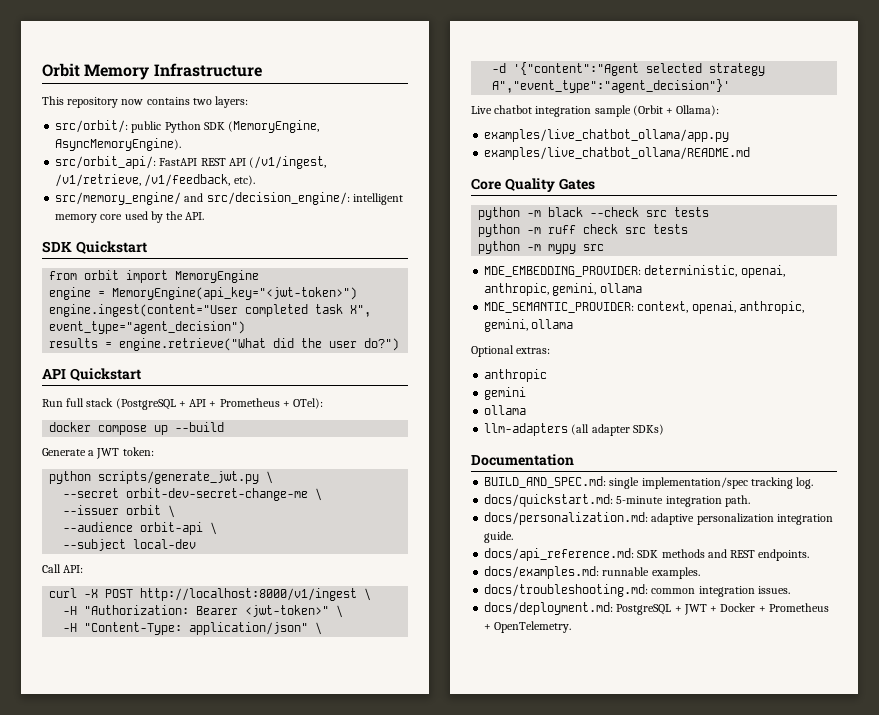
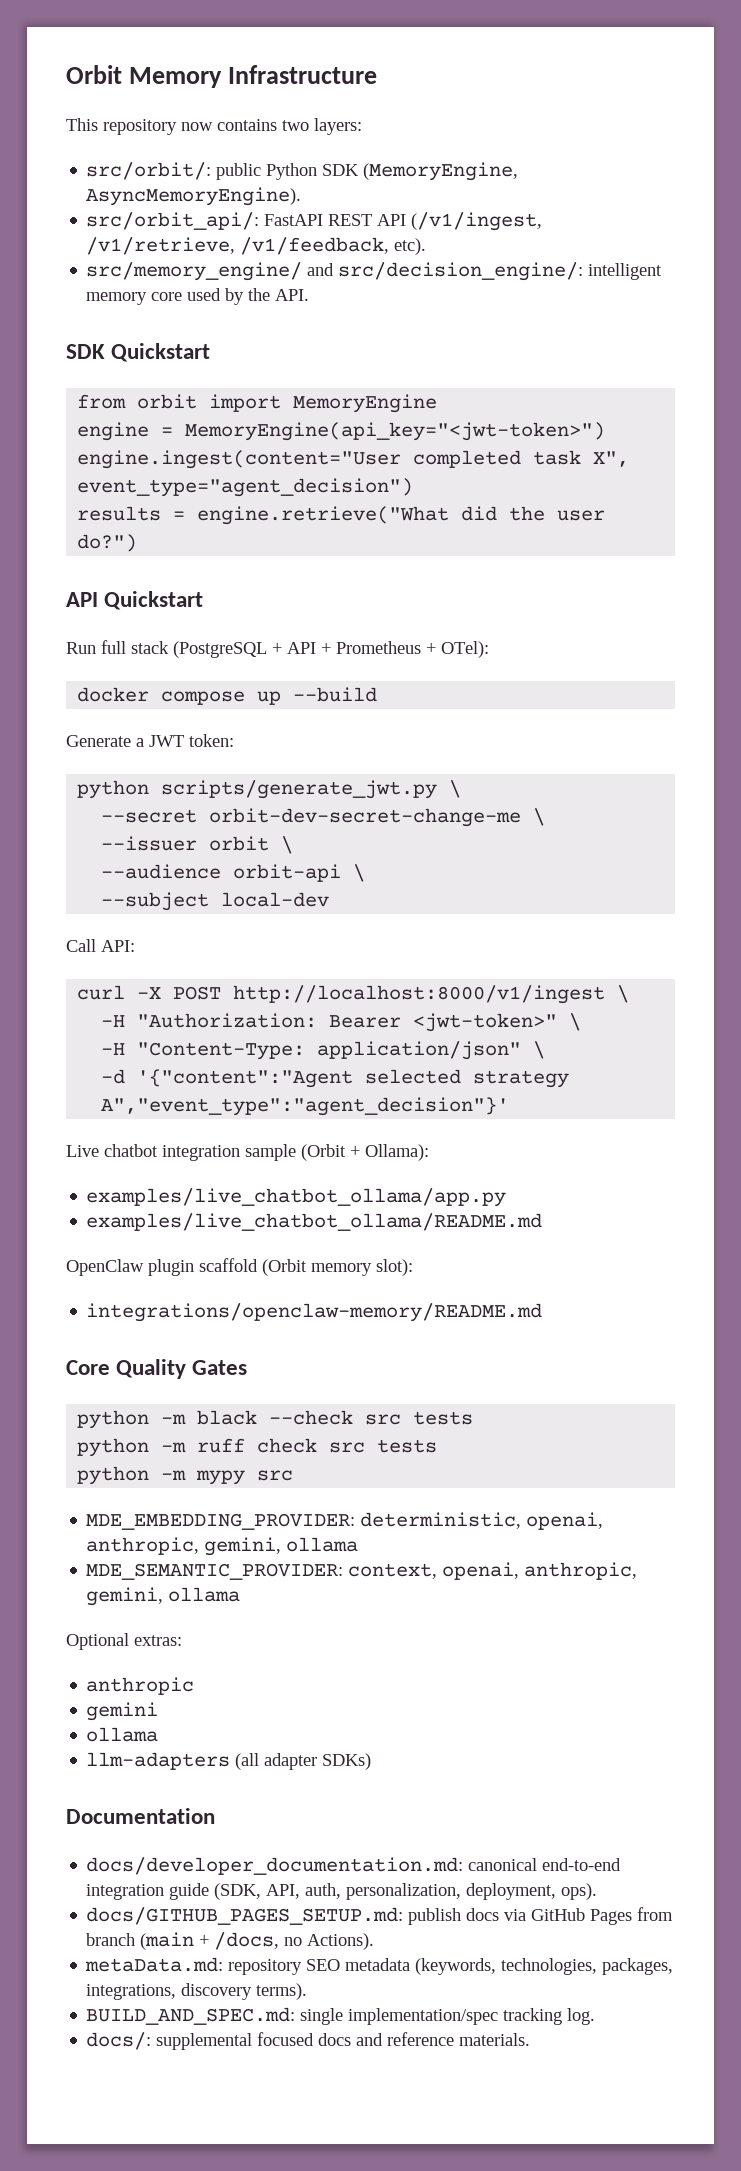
+ OpenClaw plugin scaffold (Orbit memory slot):
+ integrations/openclaw-memory/README.md
+ docs/developer_documentation.md: canonical end-to-end integration guide (SDK, API, auth, personalization, deployment, ops).
+ docs/GITHUB_PAGES_SETUP.md: publish docs via GitHub Pages from branch (main + /docs, no Actions).
+ metaData.md: repository SEO metadata (keywords, technologies, packages, integrations, discovery terms).
- docs/quickstart.md: 5-minute integration path.
- docs/personalization.md: adaptive personalization integration guide.
- docs/api_reference.md: SDK methods and REST endpoints.
- docs/examples.md: runnable examples.
- docs/troubleshooting.md: common integration issues.
- docs/deployment.md: PostgreSQL + JWT + Docker + Prometheus + OpenTelemetry.
+ docs/: supplemental focused docs and reference materials.

